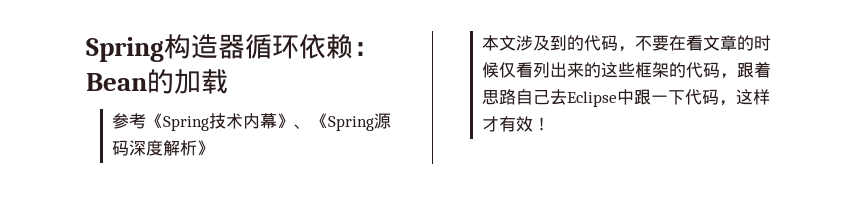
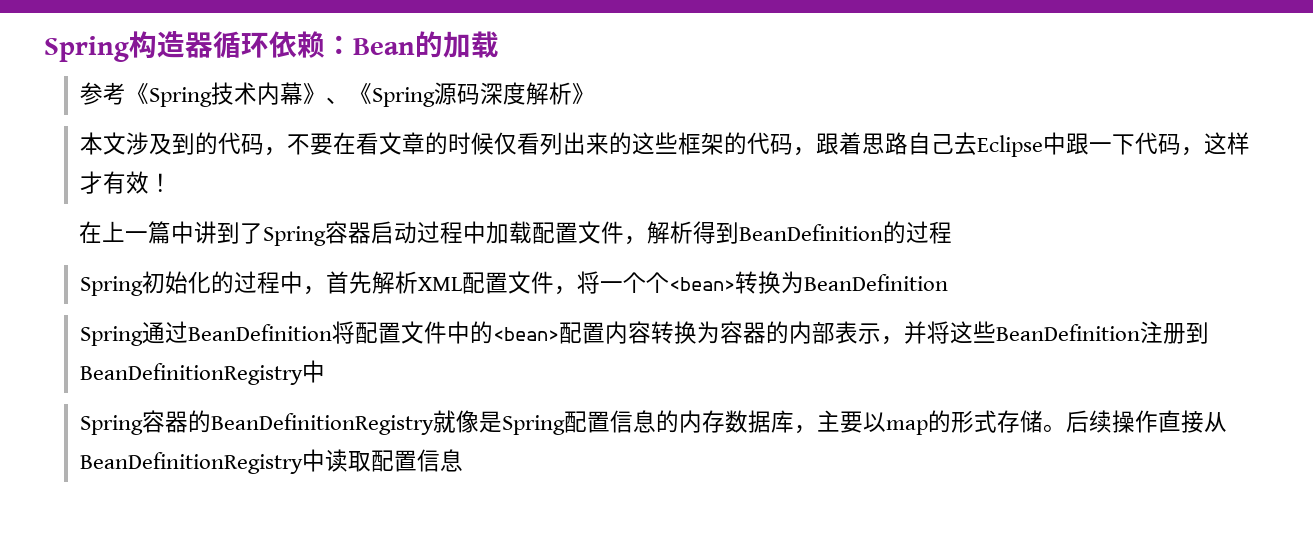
+ 在上一篇中讲到了Spring容器启动过程中加载配置文件，解析得到BeanDefinition的过程
+ Spring初始化的过程中，首先解析XML配置文件，将一个个<bean>转换为BeanDefinition
+ Spring通过BeanDefinition将配置文件中的<bean>配置内容转换为容器的内部表示，并将这些BeanDefinition注册到BeanDefinitionRegistry中
+ Spring容器的BeanDefinitionRegistry就像是Spring配置信息的内存数据库，主要以map的形式存储。后续操作直接从BeanDefinitionRegistry中读取配置信息

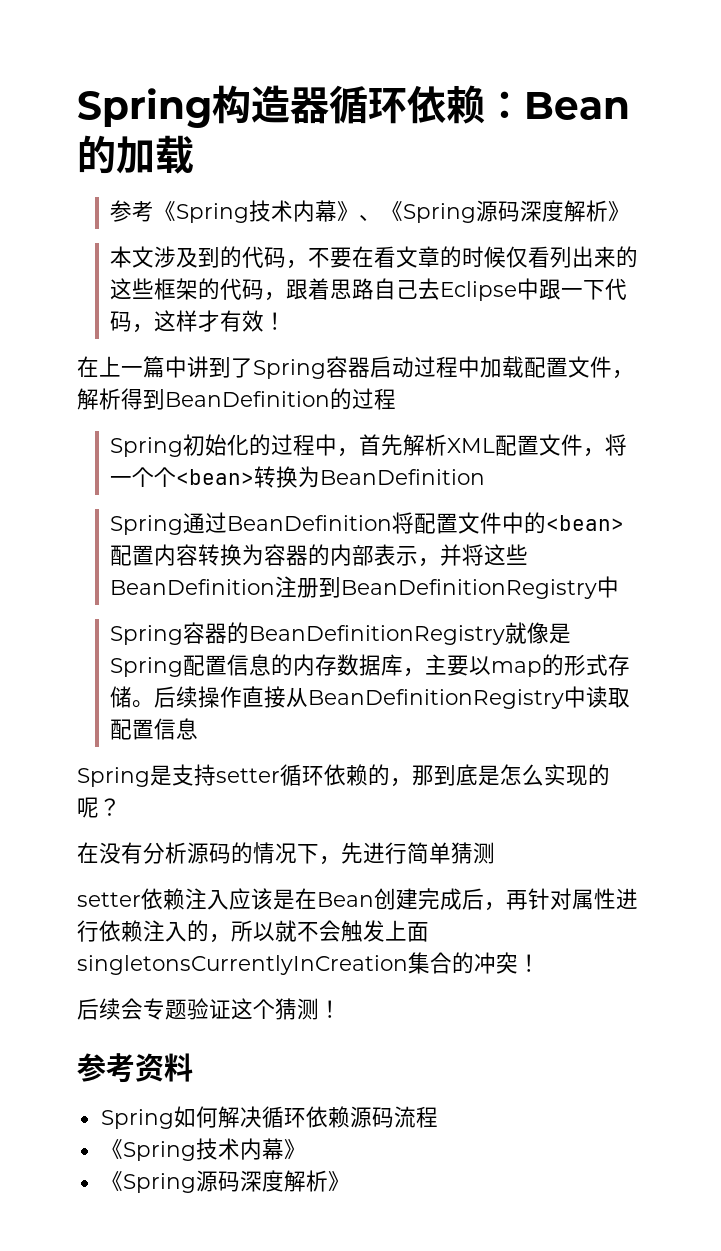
+ Spring是支持setter循环依赖的，那到底是怎么实现的呢？
+ 在没有分析源码的情况下，先进行简单猜测
+ setter依赖注入应该是在Bean创建完成后，再针对属性进行依赖注入的，所以就不会触发上面singletonsCurrentlyInCreation集合的冲突！
+ 后续会专题验证这个猜测！
+ 参考资料
+ Spring如何解决循环依赖源码流程
+ 《Spring技术内幕》
+ 《Spring源码深度解析》

